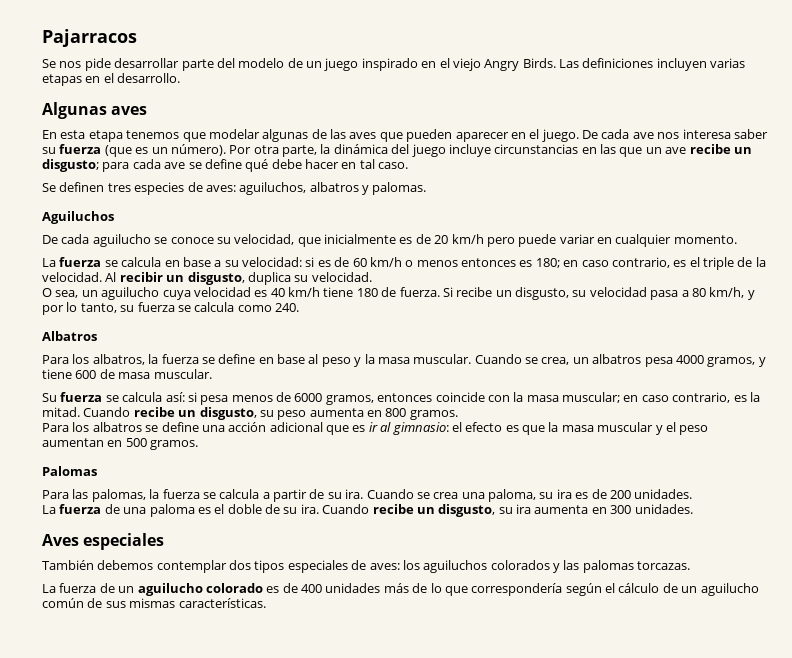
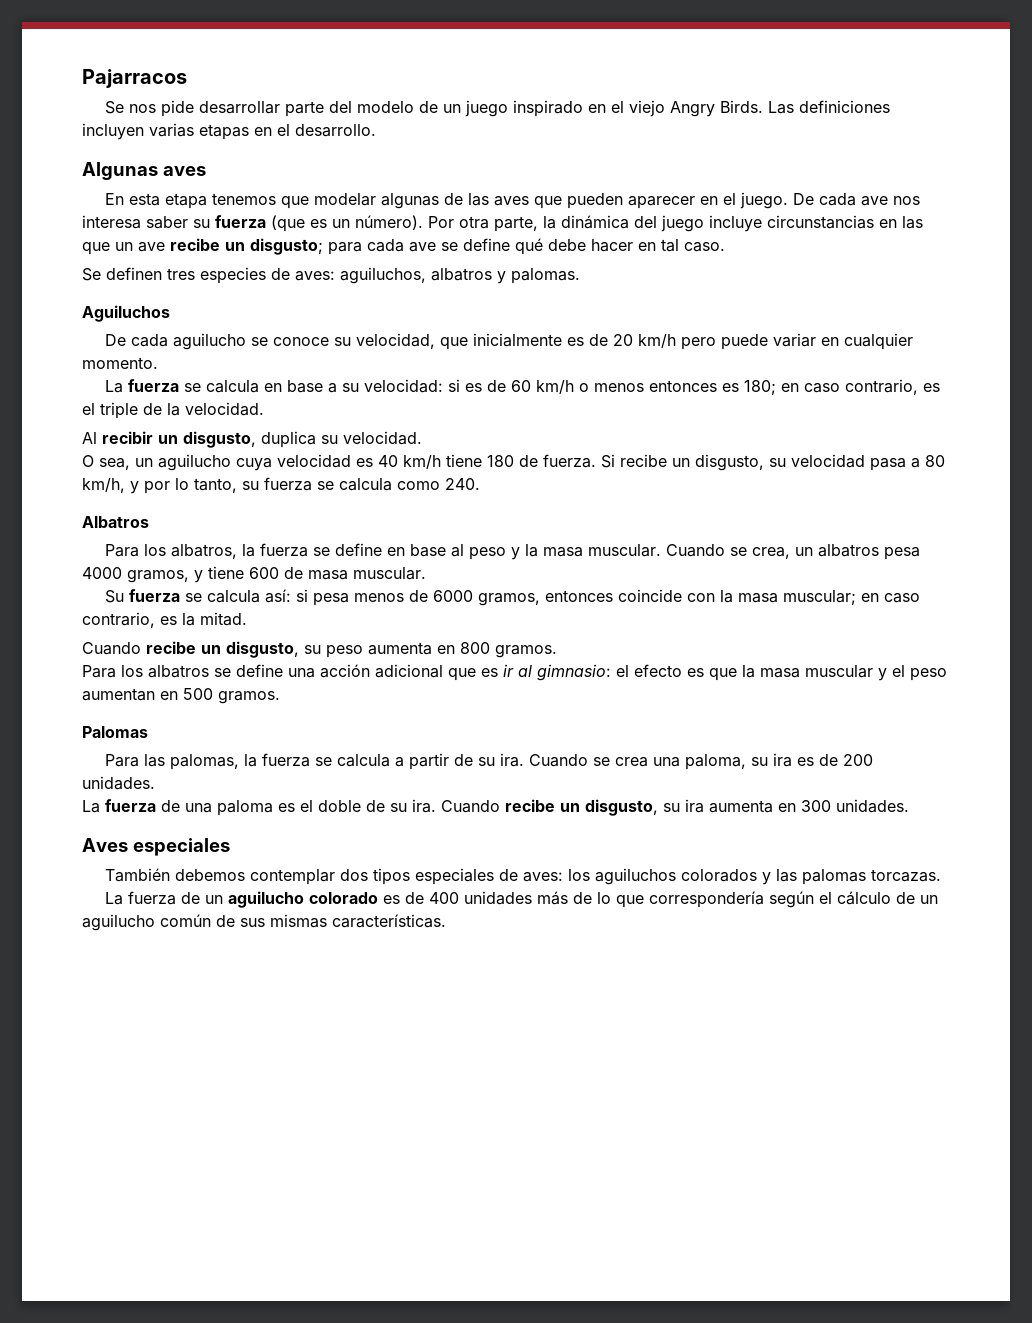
- La fuerza se calcula en base a su velocidad: si es de 60 km/h o menos entonces es 180; en caso contrario, es el triple de la velocidad. Al recibir un disgusto, duplica su velocidad.
+ La fuerza se calcula en base a su velocidad: si es de 60 km/h o menos entonces es 180; en caso contrario, es el triple de la velocidad.
+ Al recibir un disgusto, duplica su velocidad.
- Su fuerza se calcula así: si pesa menos de 6000 gramos, entonces coincide con la masa muscular; en caso contrario, es la mitad. Cuando recibe un disgusto, su peso aumenta en 800 gramos.
+ Su fuerza se calcula así: si pesa menos de 6000 gramos, entonces coincide con la masa muscular; en caso contrario, es la mitad.
+ Cuando recibe un disgusto, su peso aumenta en 800 gramos.

